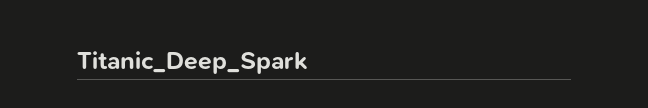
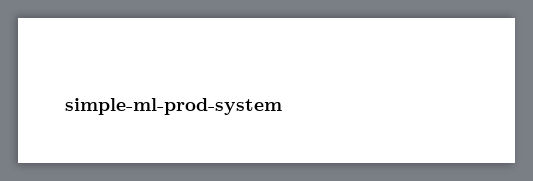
- Titanic_Deep_Spark
+ simple-ml-prod-system

